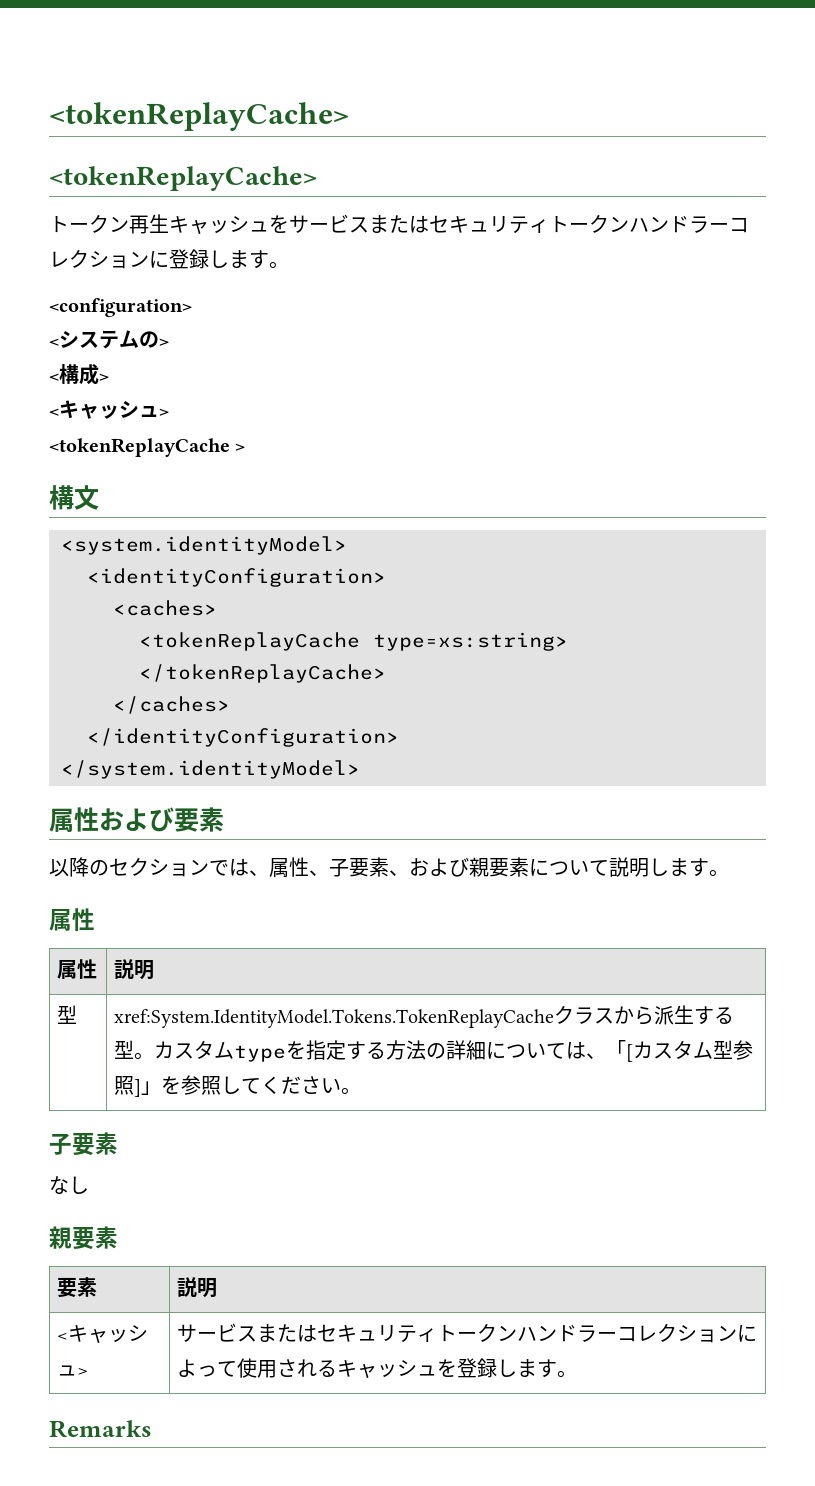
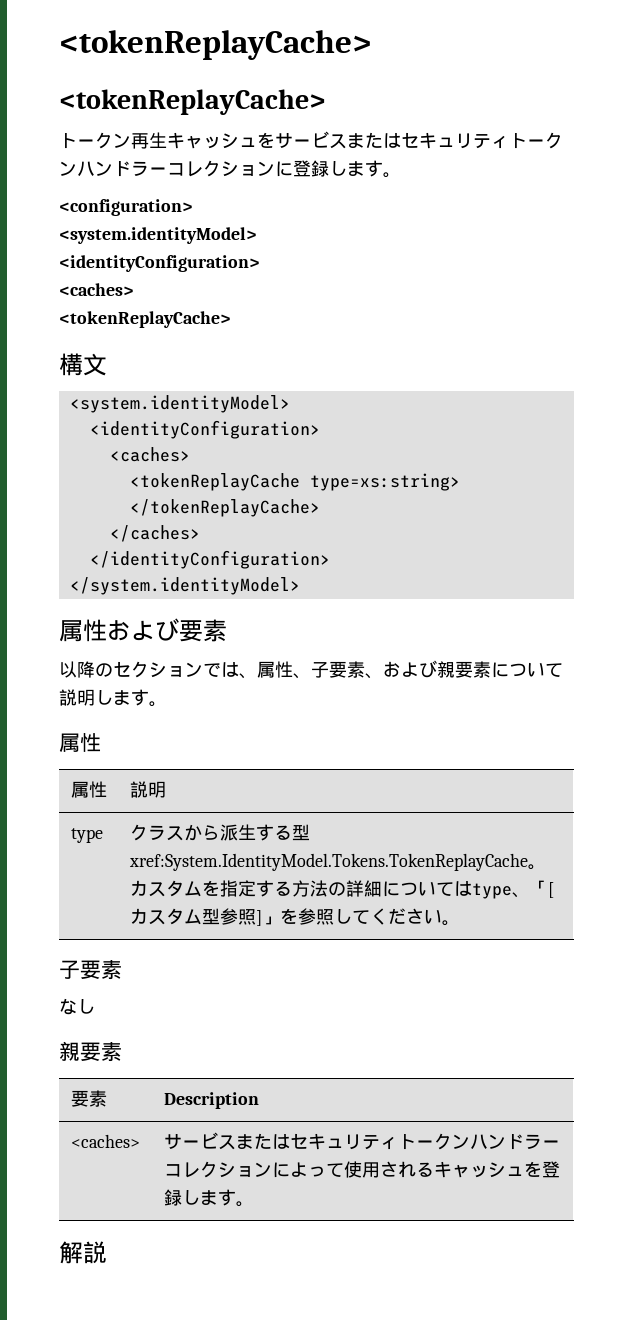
  <configuration>
- <システムの>
- <構成>
- <キャッシュ>
- <tokenReplayCache >
+ <system.identityModel>
+ <identityConfiguration>
+ <caches>
+ <tokenReplayCache>
- 型 | xref:System.IdentityModel.Tokens.TokenReplayCacheクラスから派生する型。カスタムtypeを指定する方法の詳細については、「[カスタム型参照]」を参照してください。
+ type | クラスから派生する型xref:System.IdentityModel.Tokens.TokenReplayCache。カスタムを指定する方法の詳細についてはtype、「[カスタム型参照]」を参照してください。
- 要素 | 説明
- <キャッシュ> | サービスまたはセキュリティトークンハンドラーコレクションによって使用されるキャッシュを登録します。
+ 要素 | Description
+ <caches> | サービスまたはセキュリティトークンハンドラーコレクションによって使用されるキャッシュを登録します。
- Remarks
+ 解説

